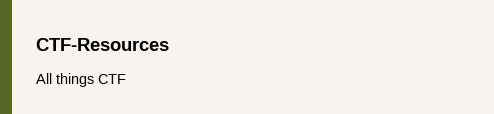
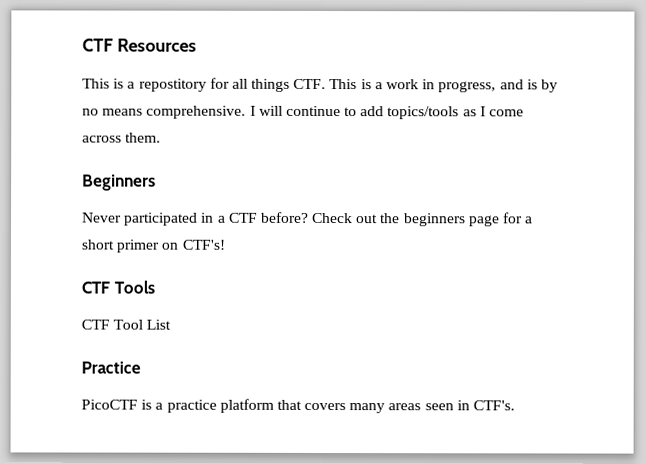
- CTF-Resources
- All things CTF
+ CTF Resources
+ This is a repostitory for all things CTF. This is a work in progress, and is by no means comprehensive. I will continue to add topics/tools as I come across them.
+ Beginners
+ Never participated in a CTF before? Check out the beginners page for a short primer on CTF's!
+ CTF Tools
+ CTF Tool List
+ Practice
+ PicoCTF is a practice platform that covers many areas seen in CTF's.

